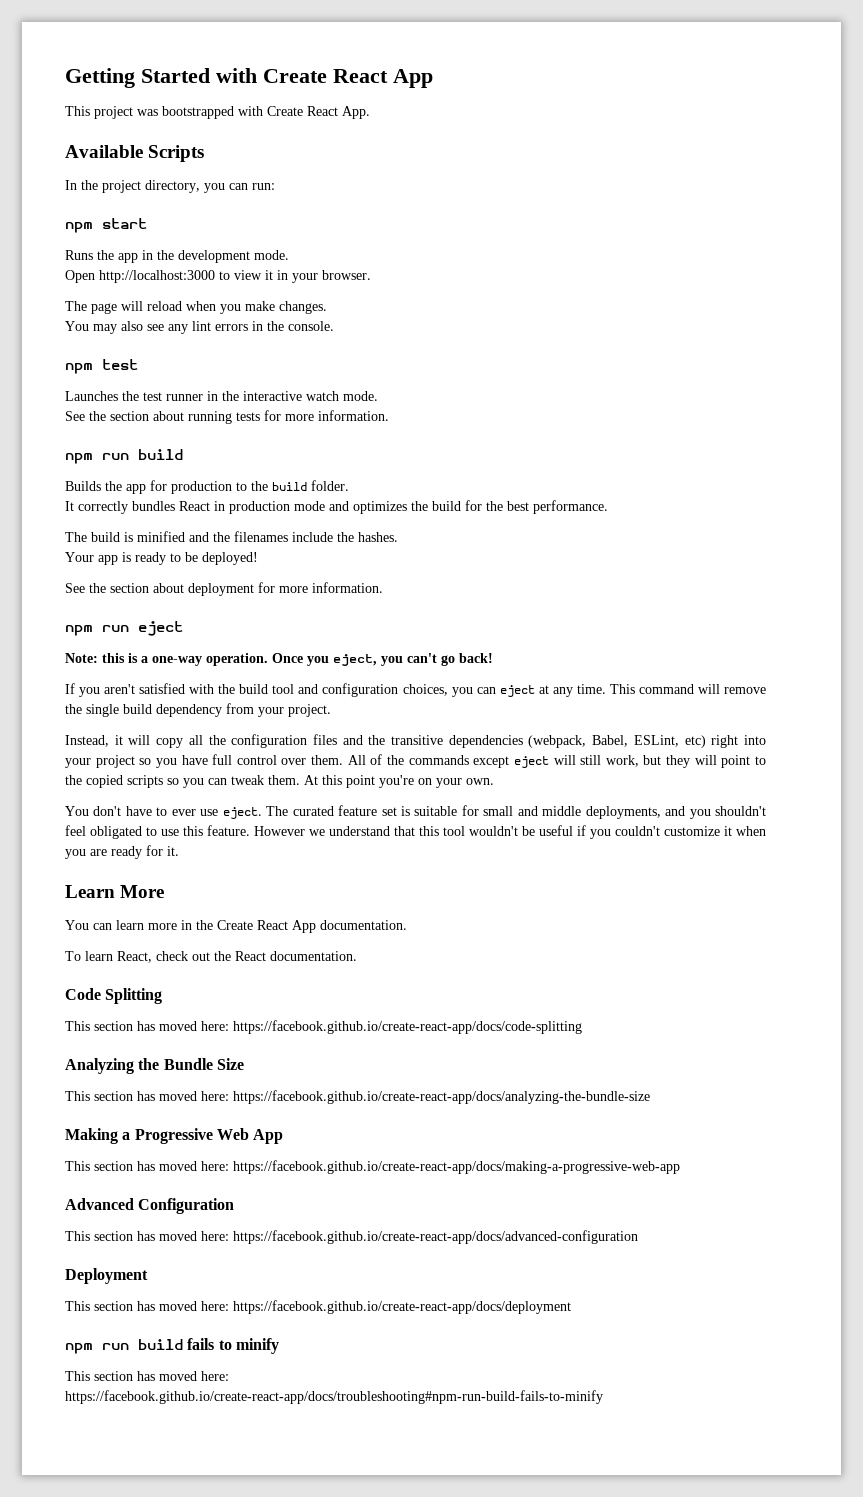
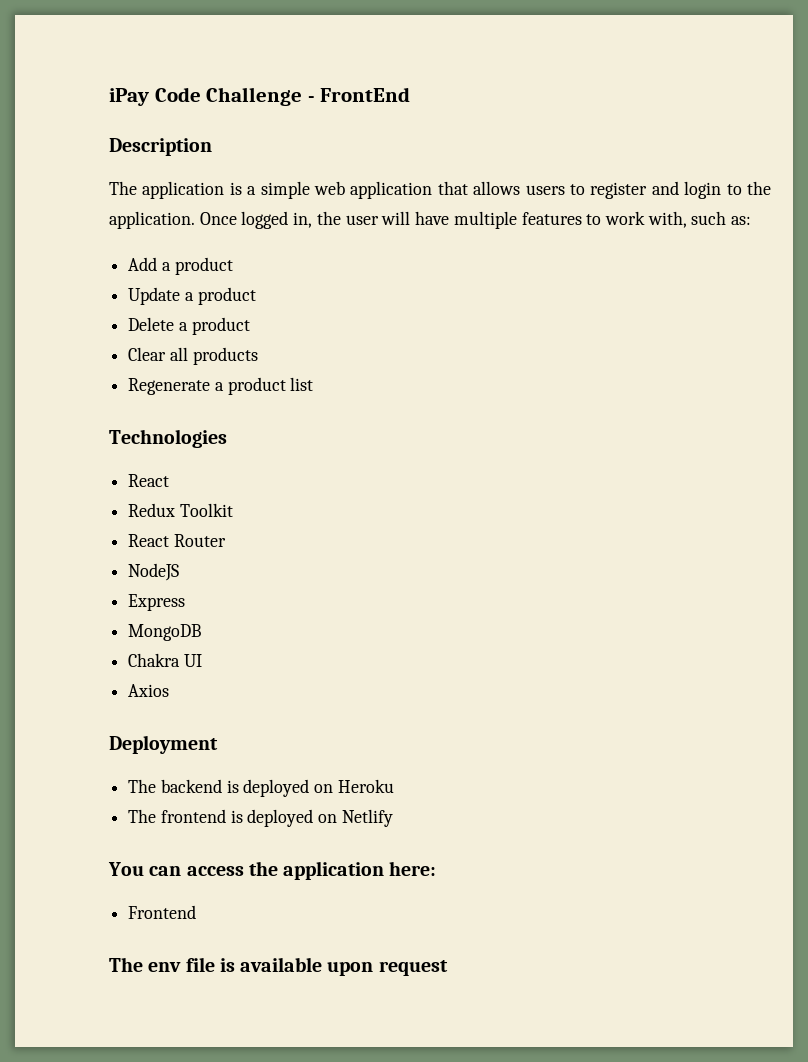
- Getting Started with Create React App
- This project was bootstrapped with Create React App.
- Available Scripts
- In the project directory, you can run:
- npm start
- Runs the app in the development mode.
- Open http://localhost:3000 to view it in your browser.
- The page will reload when you make changes.
- You may also see any lint errors in the console.
- npm test
- Launches the test runner in the interactive watch mode.
- See the section about running tests for more information.
- npm run build
- Builds the app for production to the build folder.
- It correctly bundles React in production mode and optimizes the build for the best performance.
- The build is minified and the filenames include the hashes.
- Your app is ready to be deployed!
- See the section about deployment for more information.
- npm run eject
- Note: this is a one-way operation. Once you eject, you can't go back!
- If you aren't satisfied with the build tool and configuration choices, you can eject at any time. This command will remove the single build dependency from your project.
- Instead, it will copy all the configuration files and the transitive dependencies (webpack, Babel, ESLint, etc) right into your project so you have full control over them. All of the commands except eject will still work, but they will point to the copied scripts so you can tweak them. At this point you're on your own.
- You don't have to ever use eject. The curated feature set is suitable for small and middle deployments, and you shouldn't feel obligated to use this feature. However we understand that this tool wouldn't be useful if you couldn't customize it when you are ready for it.
- Learn More
- You can learn more in the Create React App documentation.
- To learn React, check out the React documentation.
- Code Splitting
- This section has moved here: https://facebook.github.io/create-react-app/docs/code-splitting
- Analyzing the Bundle Size
- This section has moved here: https://facebook.github.io/create-react-app/docs/analyzing-the-bundle-size
- Making a Progressive Web App
- This section has moved here: https://facebook.github.io/create-react-app/docs/making-a-progressive-web-app
- Advanced Configuration
- This section has moved here: https://facebook.github.io/create-react-app/docs/advanced-configuration
+ iPay Code Challenge - FrontEnd
+ Description
+ The application is a simple web application that allows users to register and login to the application. Once logged in, the user will have multiple features to work with, such as:
+ Add a product
+ Update a product
+ Delete a product
+ Clear all products
+ Regenerate a product list
+ Technologies
+ React
+ Redux Toolkit
+ React Router
+ NodeJS
+ Express
+ MongoDB
+ Chakra UI
+ Axios
  Deployment
- This section has moved here: https://facebook.github.io/create-react-app/docs/deployment
- npm run build fails to minify
- This section has moved here: https://facebook.github.io/create-react-app/docs/troubleshooting#npm-run-build-fails-to-minify
+ The backend is deployed on Heroku
+ The frontend is deployed on Netlify
+ You can access the application here:
+ Frontend
+ The env file is available upon request

